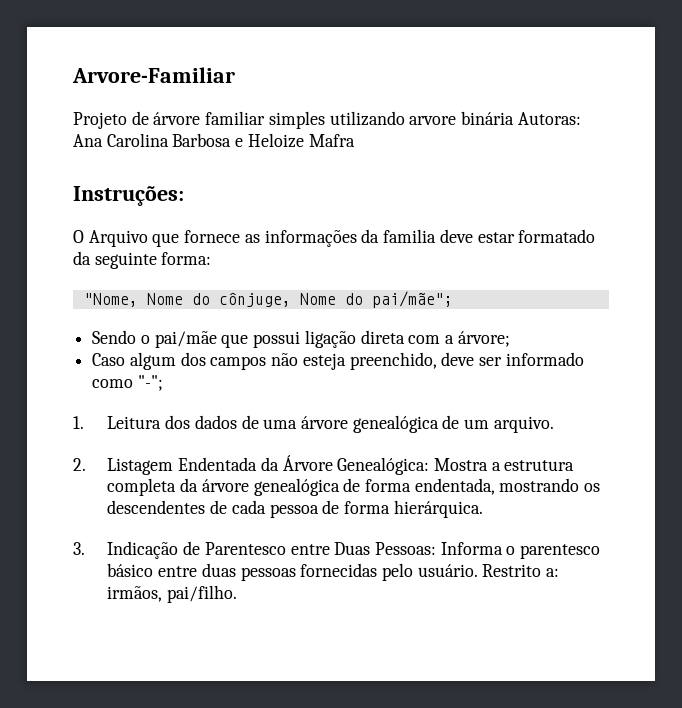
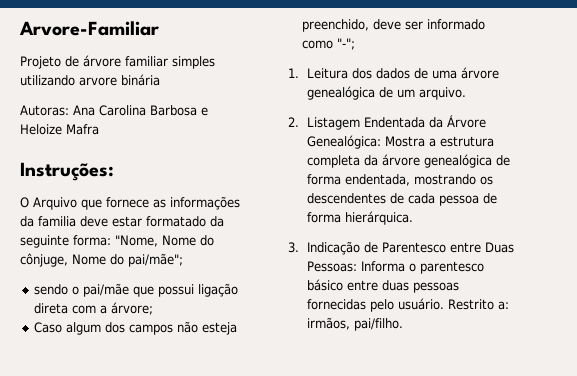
- Projeto de árvore familiar simples utilizando arvore binária Autoras: Ana Carolina Barbosa e Heloize Mafra
+ Projeto de árvore familiar simples utilizando arvore binária
+ Autoras: Ana Carolina Barbosa e Heloize Mafra
- O Arquivo que fornece as informações da familia deve estar formatado da seguinte forma:
- "Nome, Nome do cônjuge, Nome do pai/mãe";
+ O Arquivo que fornece as informações da familia deve estar formatado da seguinte forma: "Nome, Nome do cônjuge, Nome do pai/mãe";
- Sendo o pai/mãe que possui ligação direta com a árvore;
+ sendo o pai/mãe que possui ligação direta com a árvore;

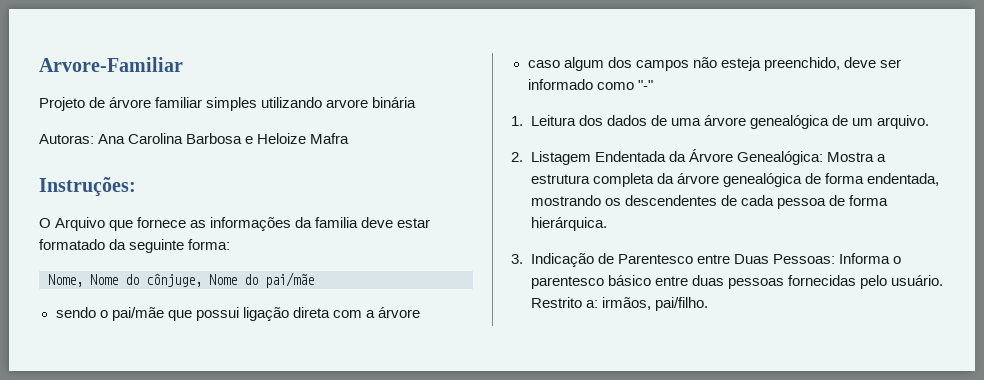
- O Arquivo que fornece as informações da familia deve estar formatado da seguinte forma: "Nome, Nome do cônjuge, Nome do pai/mãe";
+ O Arquivo que fornece as informações da familia deve estar formatado da seguinte forma:
+ Nome, Nome do cônjuge, Nome do pai/mãe
- sendo o pai/mãe que possui ligação direta com a árvore;
- Caso algum dos campos não esteja preenchido, deve ser informado como "-";
+ sendo o pai/mãe que possui ligação direta com a árvore
+ caso algum dos campos não esteja preenchido, deve ser informado como "-"

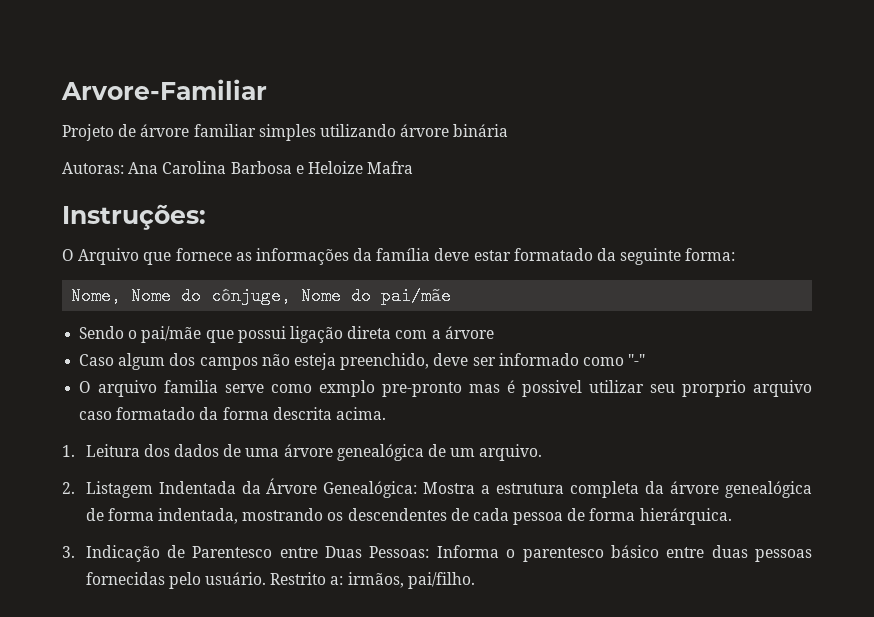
- Projeto de árvore familiar simples utilizando arvore binária
+ Projeto de árvore familiar simples utilizando árvore binária
- O Arquivo que fornece as informações da familia deve estar formatado da seguinte forma:
+ O Arquivo que fornece as informações da família deve estar formatado da seguinte forma:
- sendo o pai/mãe que possui ligação direta com a árvore
+ Sendo o pai/mãe que possui ligação direta com a árvore
- caso algum dos campos não esteja preenchido, deve ser informado como "-"
+ Caso algum dos campos não esteja preenchido, deve ser informado como "-"
+ O arquivo familia serve como exmplo pre-pronto mas é possivel utilizar seu prorprio arquivo caso formatado da forma descrita acima.
- 2. Listagem Endentada da Árvore Genealógica: Mostra a estrutura completa da árvore genealógica de forma endentada, mostrando os descendentes de cada pessoa de forma hierárquica.
+ 2. Listagem Indentada da Árvore Genealógica: Mostra a estrutura completa da árvore genealógica de forma indentada, mostrando os descendentes de cada pessoa de forma hierárquica.

